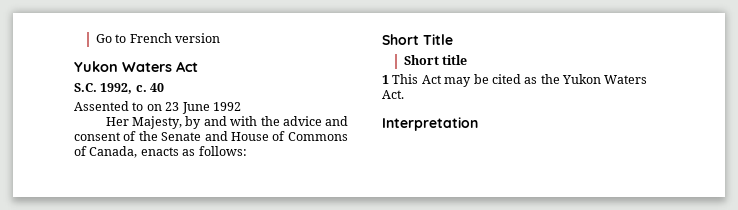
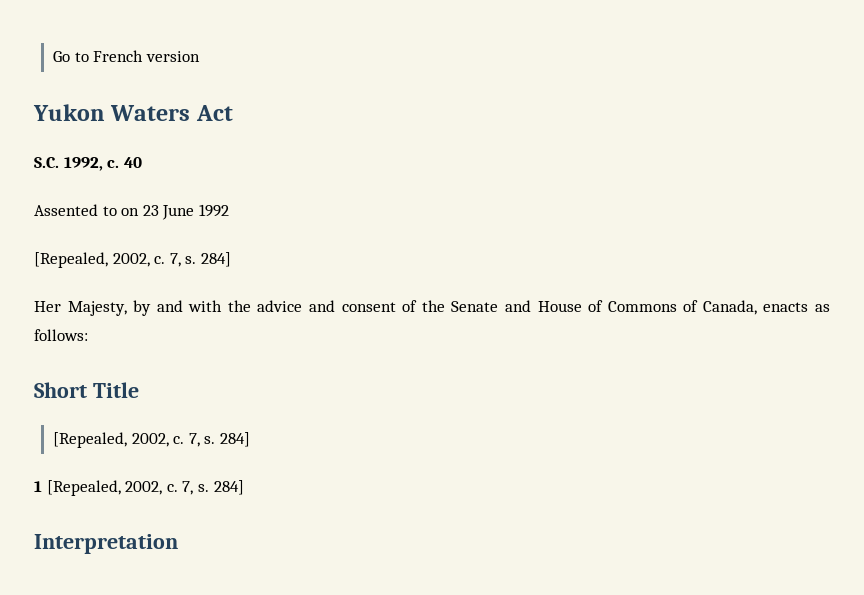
  Assented to on 23 June 1992
+ [Repealed, 2002, c. 7, s. 284]
  Short Title
- Short title
- 1 This Act may be cited as the Yukon Waters Act.
+ [Repealed, 2002, c. 7, s. 284]
+ 1 [Repealed, 2002, c. 7, s. 284]

